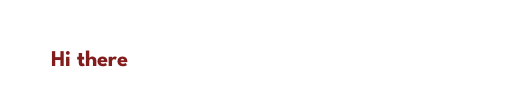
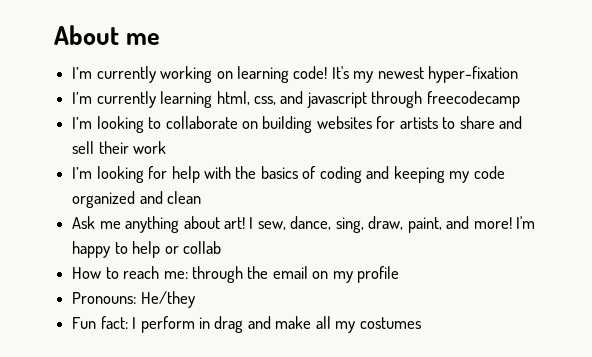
- Hi there
+ About me
+ I’m currently working on learning code! It's my newest hyper-fixation
+ I’m currently learning html, css, and javascript through freecodecamp
+ I’m looking to collaborate on building websites for artists to share and sell their work
+ I’m looking for help with the basics of coding and keeping my code organized and clean
+ Ask me anything about art! I sew, dance, sing, draw, paint, and more! I'm happy to help or collab
+ How to reach me: through the email on my profile
+ Pronouns: He/they
+ Fun fact: I perform in drag and make all my costumes

